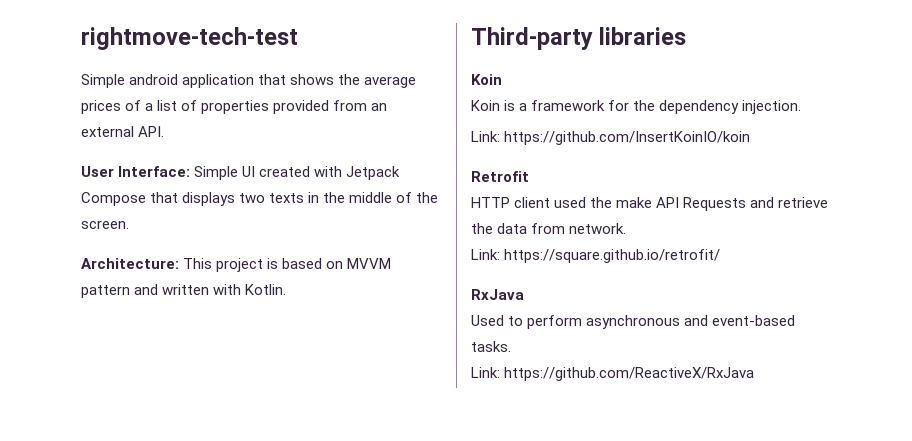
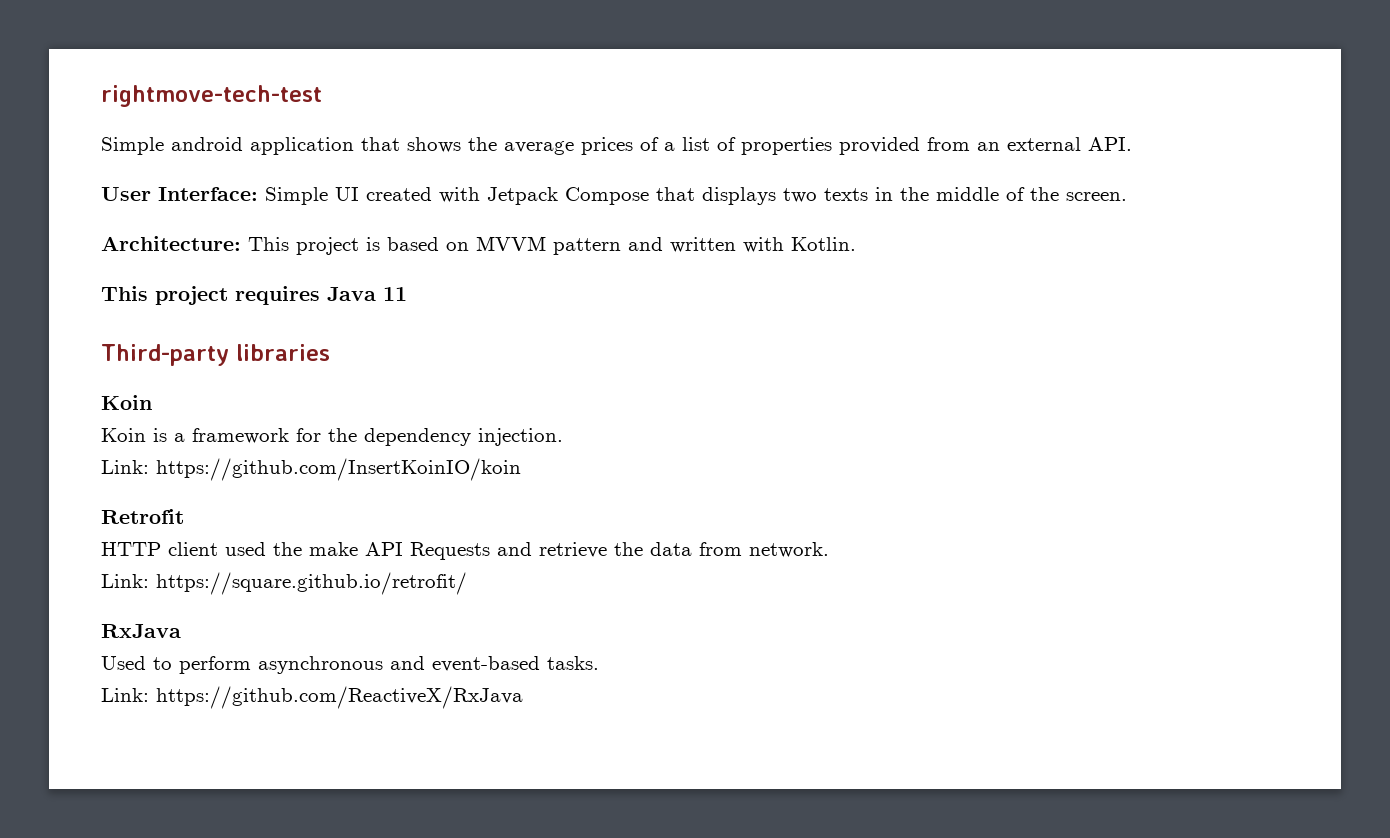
+ This project requires Java 11

